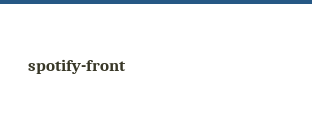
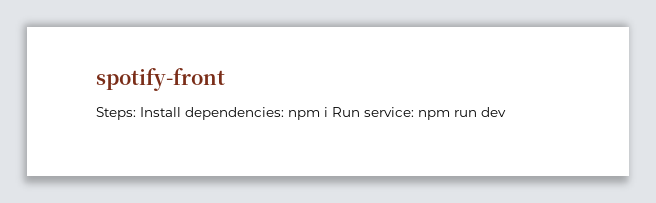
+ Steps: Install dependencies: npm i Run service: npm run dev

